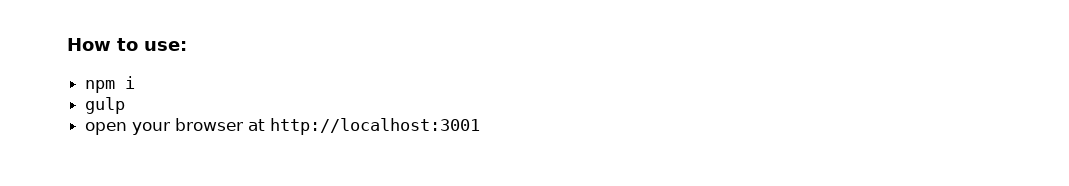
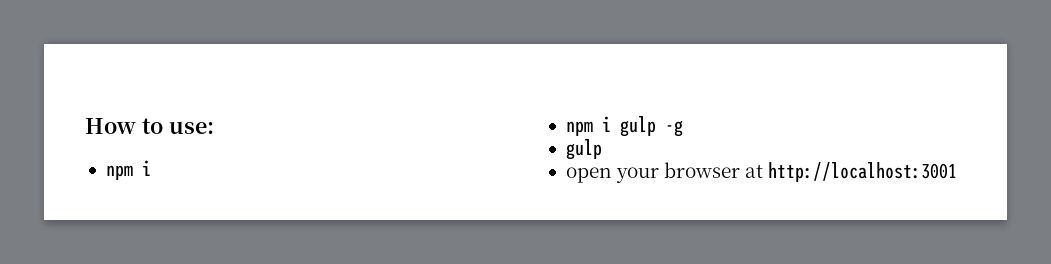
+ npm i gulp -g

